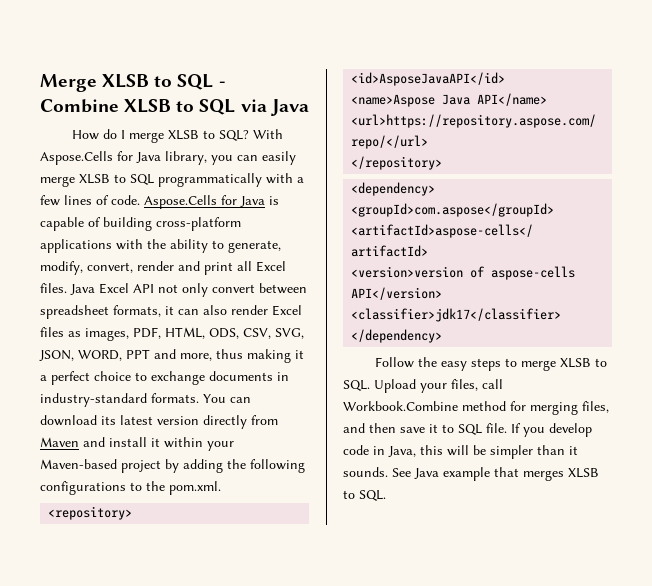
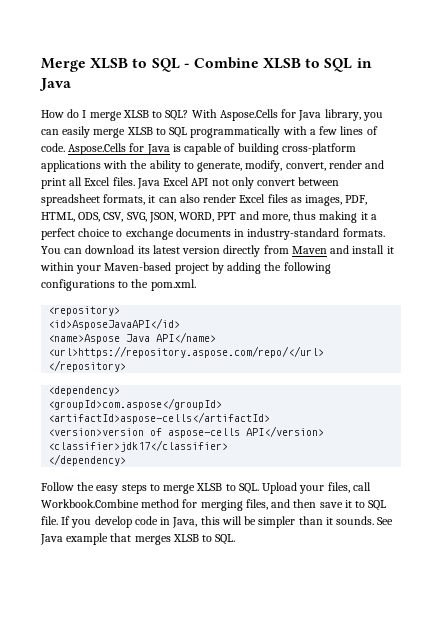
- Merge XLSB to SQL - Combine XLSB to SQL via Java
+ Merge XLSB to SQL - Combine XLSB to SQL in Java

